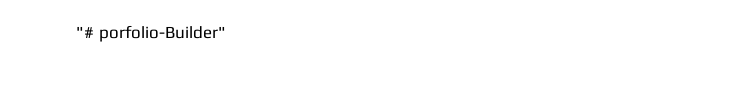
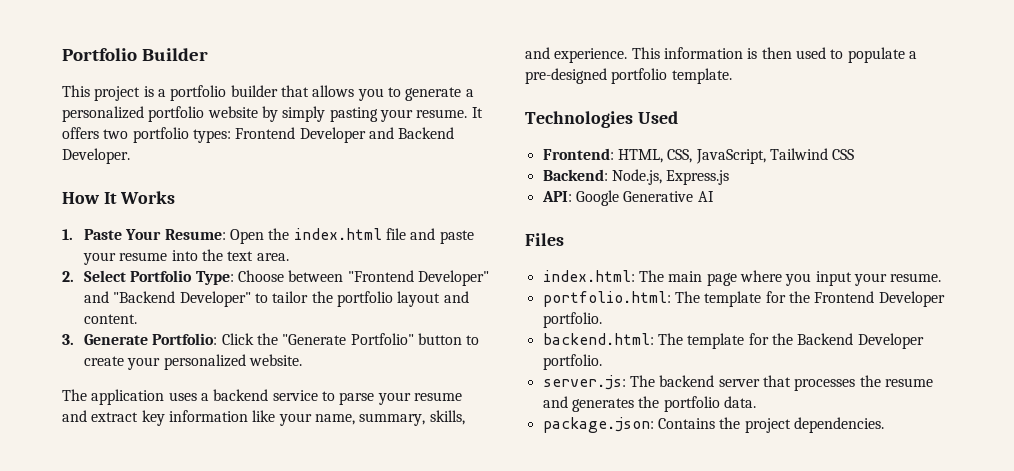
- "# porfolio-Builder"
+ Portfolio Builder
+ This project is a portfolio builder that allows you to generate a personalized portfolio website by simply pasting your resume. It offers two portfolio types: Frontend Developer and Backend Developer.
+ How It Works
+ 1. Paste Your Resume: Open the index.html file and paste your resume into the text area.
+ 2. Select Portfolio Type: Choose between "Frontend Developer" and "Backend Developer" to tailor the portfolio layout and content.
+ 3. Generate Portfolio: Click the "Generate Portfolio" button to create your personalized website.
+ The application uses a backend service to parse your resume and extract key information like your name, summary, skills, and experience. This information is then used to populate a pre-designed portfolio template.
+ Technologies Used
+ Frontend: HTML, CSS, JavaScript, Tailwind CSS
+ Backend: Node.js, Express.js
+ API: Google Generative AI
+ Files
+ index.html: The main page where you input your resume.
+ portfolio.html: The template for the Frontend Developer portfolio.
+ backend.html: The template for the Backend Developer portfolio.
+ server.js: The backend server that processes the resume and generates the portfolio data.
+ package.json: Contains the project dependencies.

